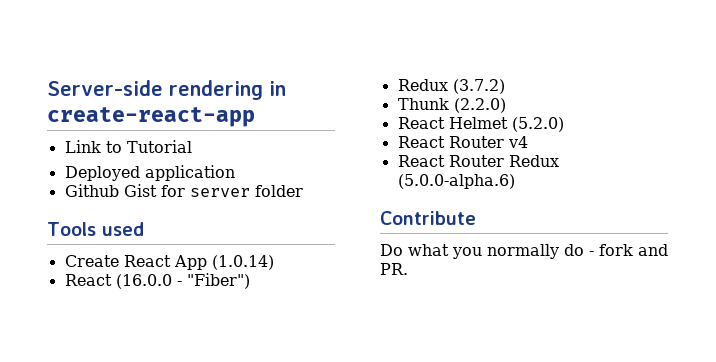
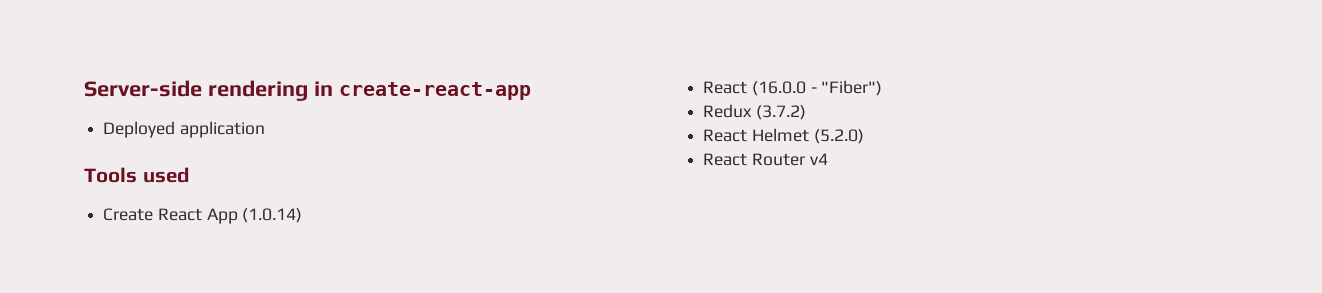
- Link to Tutorial
- Github Gist for server folder
- Thunk (2.2.0)
- React Router Redux (5.0.0-alpha.6)
- Contribute
- Do what you normally do - fork and PR.

